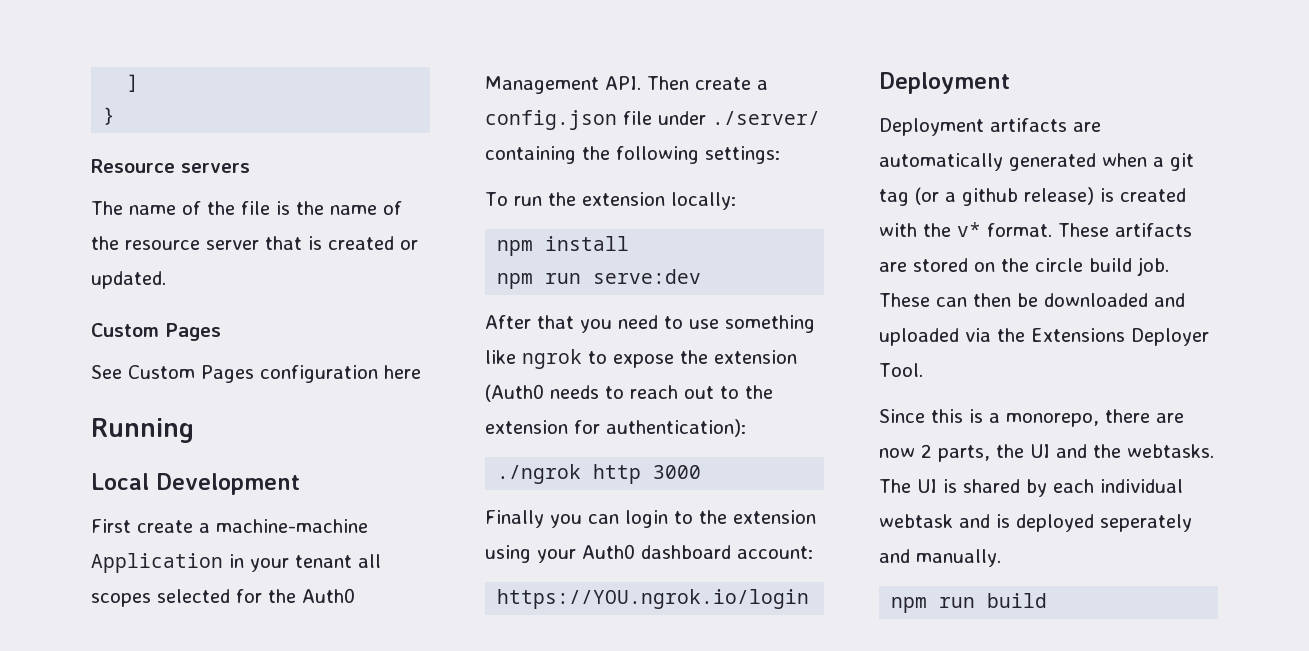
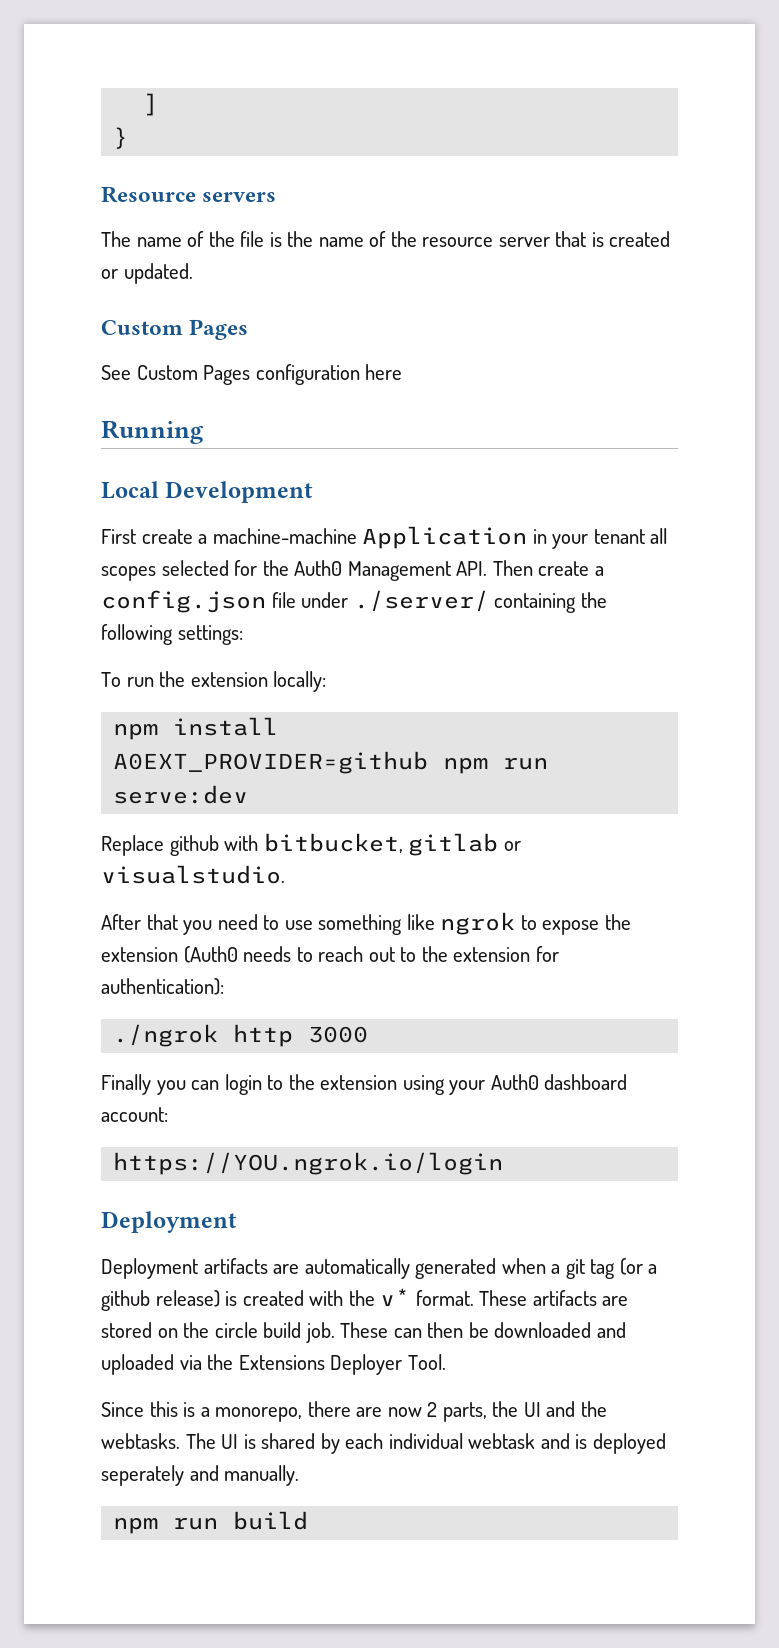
- npm run serve:dev
+ A0EXT_PROVIDER=github npm run serve:dev
+ Replace github with bitbucket, gitlab or visualstudio.

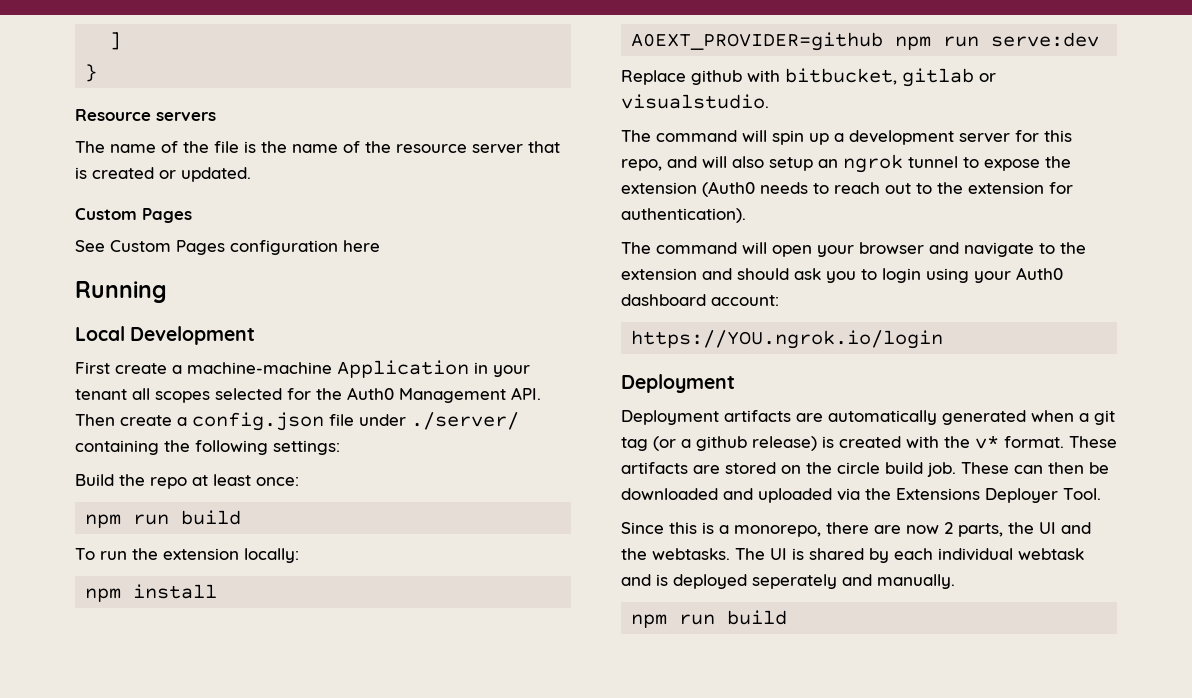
+ Build the repo at least once:
+ npm run build
- After that you need to use something like ngrok to expose the extension (Auth0 needs to reach out to the extension for authentication):
- ./ngrok http 3000
- Finally you can login to the extension using your Auth0 dashboard account:
+ The command will spin up a development server for this repo, and will also setup an ngrok tunnel to expose the extension (Auth0 needs to reach out to the extension for authentication).
+ The command will open your browser and navigate to the extension and should ask you to login using your Auth0 dashboard account:

